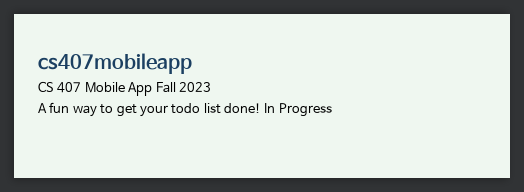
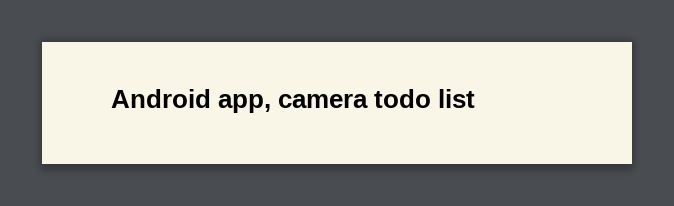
- cs407mobileapp
- CS 407 Mobile App Fall 2023
- A fun way to get your todo list done! In Progress
+ Android app, camera todo list

